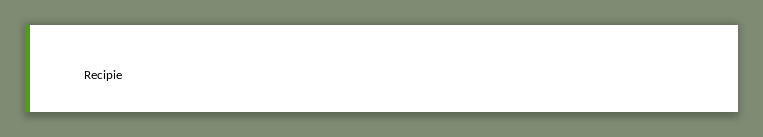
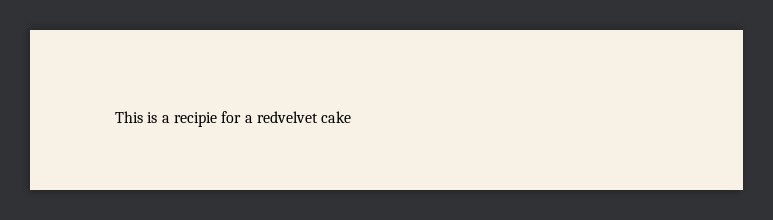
- Recipie
+ This is a recipie for a redvelvet cake

